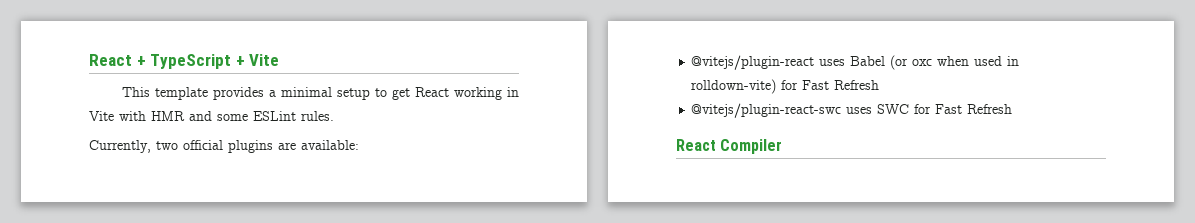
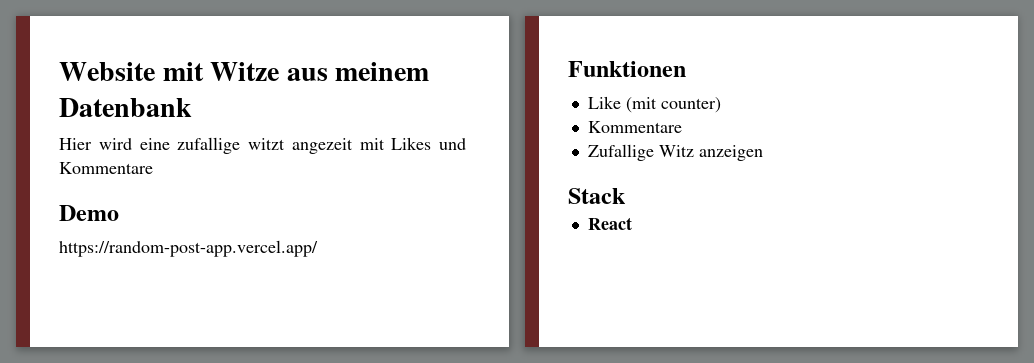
- React + TypeScript + Vite
- This template provides a minimal setup to get React working in Vite with HMR and some ESLint rules.
- Currently, two official plugins are available:
- @vitejs/plugin-react uses Babel (or oxc when used in rolldown-vite) for Fast Refresh
- @vitejs/plugin-react-swc uses SWC for Fast Refresh
- React Compiler
+ Website mit Witze aus meinem Datenbank
+ Hier wird eine zufallige witzt angezeit mit Likes und Kommentare
+ Demo
+ https://random-post-app.vercel.app/
+ Funktionen
+ Like (mit counter)
+ Kommentare
+ Zufallige Witz anzeigen
+ Stack
+ React

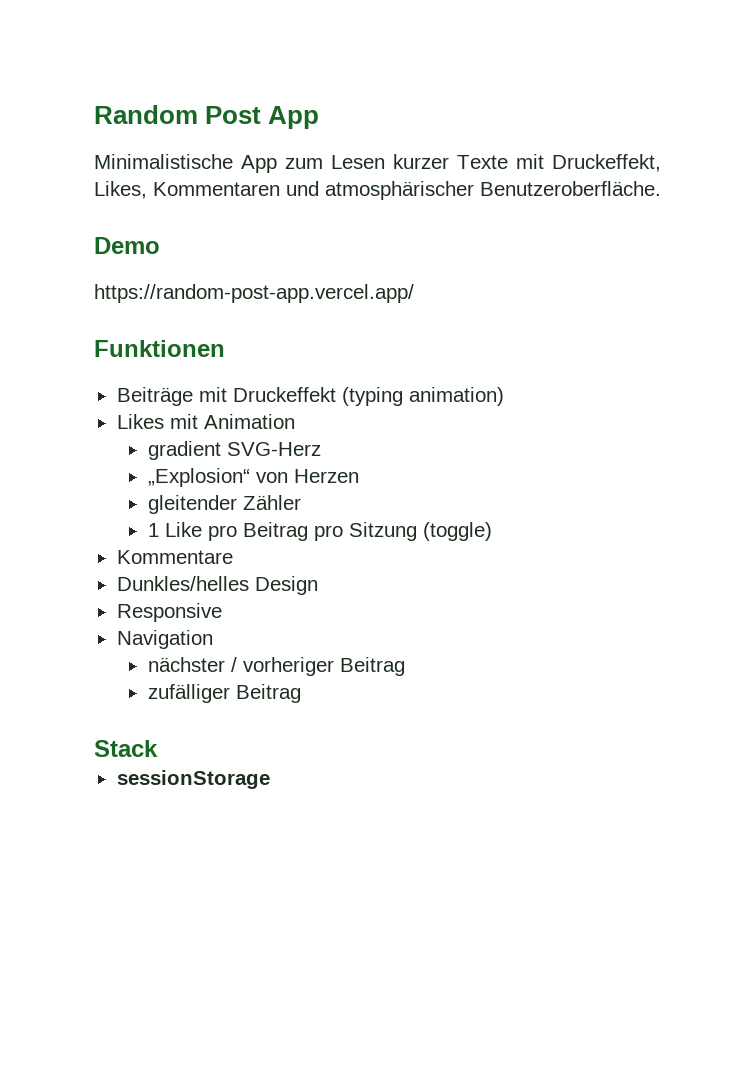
- Website mit Witze aus meinem Datenbank
- Hier wird eine zufallige witzt angezeit mit Likes und Kommentare
+ Random Post App
+ Minimalistische App zum Lesen kurzer Texte mit Druckeffekt, Likes, Kommentaren und atmosphärischer Benutzeroberfläche.
  Demo
  https://random-post-app.vercel.app/
  Funktionen
- Like (mit counter)
+ Beiträge mit Druckeffekt (typing animation)
+ Likes mit Animation
+ gradient SVG-Herz
+ „Explosion“ von Herzen
+ gleitender Zähler
+ 1 Like pro Beitrag pro Sitzung (toggle)
  Kommentare
- Zufallige Witz anzeigen
+ Dunkles/helles Design
+ Responsive
+ Navigation
+ nächster / vorheriger Beitrag
+ zufälliger Beitrag
- React
+ sessionStorage

